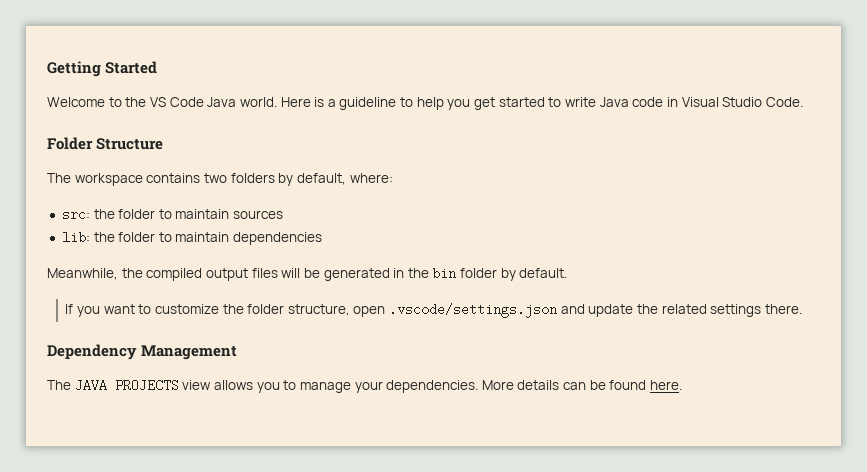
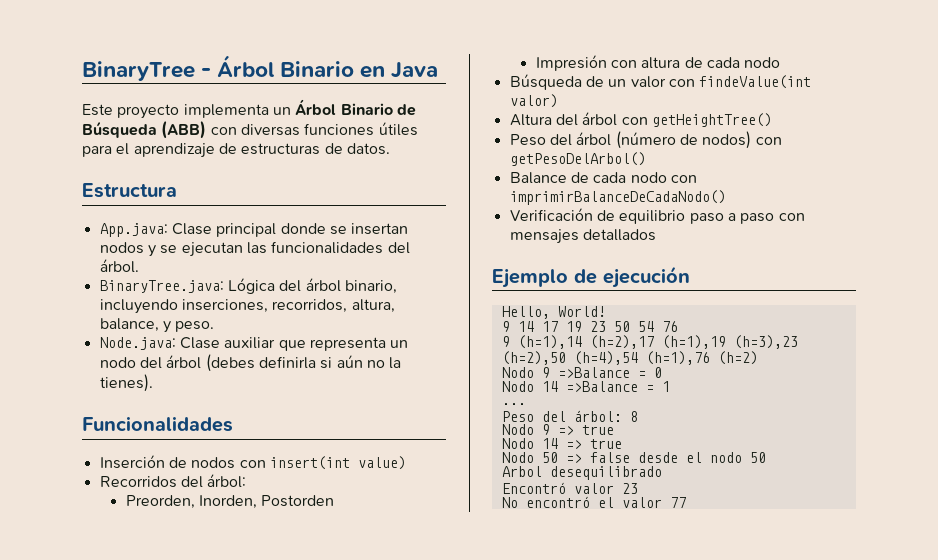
- Getting Started
- Welcome to the VS Code Java world. Here is a guideline to help you get started to write Java code in Visual Studio Code.
- Folder Structure
- The workspace contains two folders by default, where:
- src: the folder to maintain sources
- lib: the folder to maintain dependencies
- Meanwhile, the compiled output files will be generated in the bin folder by default.
- If you want to customize the folder structure, open .vscode/settings.json and update the related settings there.
- Dependency Management
- The JAVA PROJECTS view allows you to manage your dependencies. More details can be found here.
+ BinaryTree - Árbol Binario en Java
+ Este proyecto implementa un Árbol Binario de Búsqueda (ABB) con diversas funciones útiles para el aprendizaje de estructuras de datos.
+ Estructura
+ App.java: Clase principal donde se insertan nodos y se ejecutan las funcionalidades del árbol.
+ BinaryTree.java: Lógica del árbol binario, incluyendo inserciones, recorridos, altura, balance, y peso.
+ Node.java: Clase auxiliar que representa un nodo del árbol (debes definirla si aún no la tienes).
+ Funcionalidades
+ Inserción de nodos con insert(int value)
+ Recorridos del árbol:
+ Preorden, Inorden, Postorden
+ Impresión con altura de cada nodo
+ Búsqueda de un valor con findeValue(int valor)
+ Altura del árbol con getHeightTree()
+ Peso del árbol (número de nodos) con getPesoDelArbol()
+ Balance de cada nodo con imprimirBalanceDeCadaNodo()
+ Verificación de equilibrio paso a paso con mensajes detallados
+ Ejemplo de ejecución
+ Hello, World!
+ 9 14 17 19 23 50 54 76
+ 9 (h=1),14 (h=2),17 (h=1),19 (h=3),23 (h=2),50 (h=4),54 (h=1),76 (h=2)
+ Nodo 9 =>Balance = 0
+ Nodo 14 =>Balance = 1
+ ...
+ Peso del árbol: 8
+ Nodo 9 => true
+ Nodo 14 => true
+ Nodo 50 => false desde el nodo 50
+ Arbol desequilibrado
+ Encontró valor 23
+ No encontró el valor 77

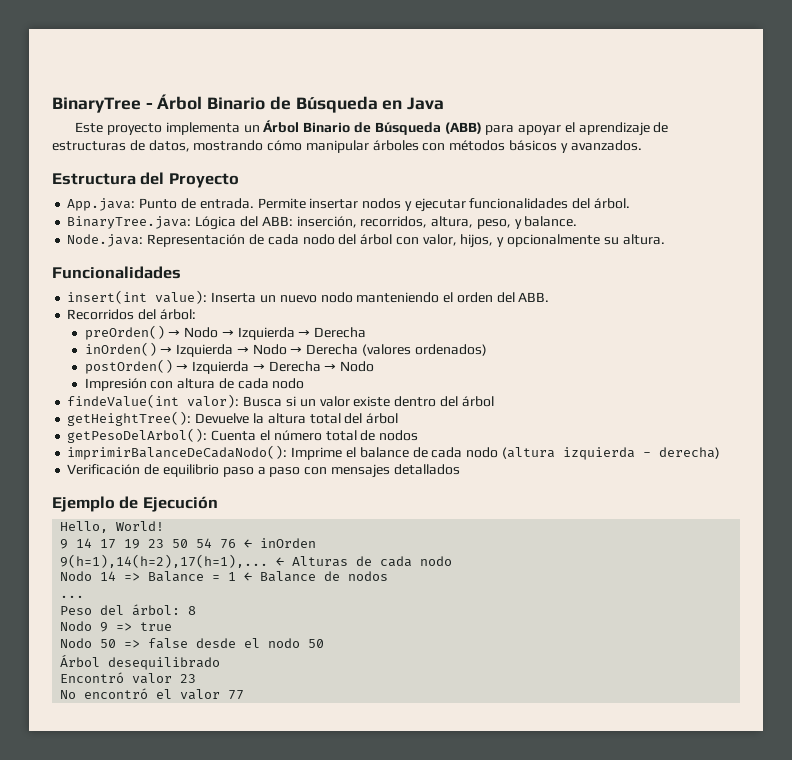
- BinaryTree - Árbol Binario en Java
+ BinaryTree - Árbol Binario de Búsqueda en Java
- Este proyecto implementa un Árbol Binario de Búsqueda (ABB) con diversas funciones útiles para el aprendizaje de estructuras de datos.
+ Este proyecto implementa un Árbol Binario de Búsqueda (ABB) para apoyar el aprendizaje de estructuras de datos, mostrando cómo manipular árboles con métodos básicos y avanzados.
- Estructura
+ Estructura del Proyecto
- App.java: Clase principal donde se insertan nodos y se ejecutan las funcionalidades del árbol.
+ App.java: Punto de entrada. Permite insertar nodos y ejecutar funcionalidades del árbol.
- BinaryTree.java: Lógica del árbol binario, incluyendo inserciones, recorridos, altura, balance, y peso.
- Node.java: Clase auxiliar que representa un nodo del árbol (debes definirla si aún no la tienes).
+ BinaryTree.java: Lógica del ABB: inserción, recorridos, altura, peso, y balance.
+ Node.java: Representación de cada nodo del árbol con valor, hijos, y opcionalmente su altura.
  Funcionalidades
- Inserción de nodos con insert(int value)
+ insert(int value): Inserta un nuevo nodo manteniendo el orden del ABB.
  Recorridos del árbol:
- Preorden, Inorden, Postorden
+ preOrden() → Nodo → Izquierda → Derecha
+ inOrden() → Izquierda → Nodo → Derecha (valores ordenados)
+ postOrden() → Izquierda → Derecha → Nodo
- Búsqueda de un valor con findeValue(int valor)
- Altura del árbol con getHeightTree()
- Peso del árbol (número de nodos) con getPesoDelArbol()
- Balance de cada nodo con imprimirBalanceDeCadaNodo()
+ findeValue(int valor): Busca si un valor existe dentro del árbol
+ getHeightTree(): Devuelve la altura total del árbol
+ getPesoDelArbol(): Cuenta el número total de nodos
+ imprimirBalanceDeCadaNodo(): Imprime el balance de cada nodo (altura izquierda - derecha)
- Ejemplo de ejecución
+ Ejemplo de Ejecución
- 9 14 17 19 23 50 54 76
- 9 (h=1),14 (h=2),17 (h=1),19 (h=3),23 (h=2),50 (h=4),54 (h=1),76 (h=2)
- Nodo 9 =>Balance = 0
- Nodo 14 =>Balance = 1
+ 9 14 17 19 23 50 54 76 ← inOrden
+ 9(h=1),14(h=2),17(h=1),... ← Alturas de cada nodo
+ Nodo 14 => Balance = 1 ← Balance de nodos
- Nodo 14 => true
- Arbol desequilibrado
+ Árbol desequilibrado

